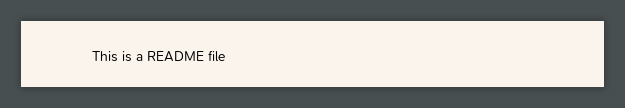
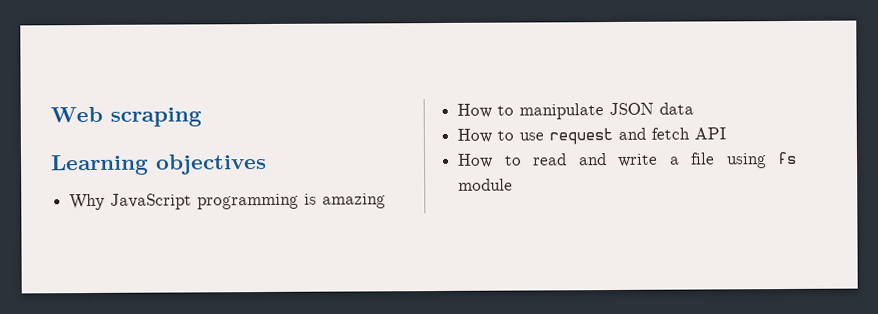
- This is a README file
+ Web scraping
+ Learning objectives
+ Why JavaScript programming is amazing
+ How to manipulate JSON data
+ How to use request and fetch API
+ How to read and write a file using fs module

